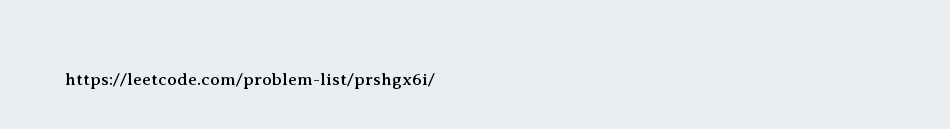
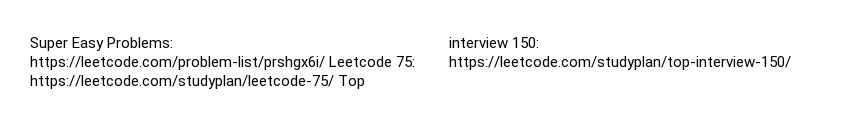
- https://leetcode.com/problem-list/prshgx6i/
+ Super Easy Problems: https://leetcode.com/problem-list/prshgx6i/ Leetcode 75: https://leetcode.com/studyplan/leetcode-75/ Top interview 150: https://leetcode.com/studyplan/top-interview-150/

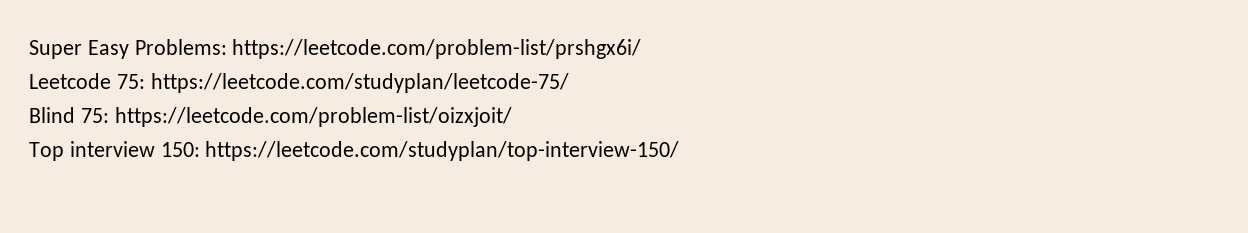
- Super Easy Problems: https://leetcode.com/problem-list/prshgx6i/ Leetcode 75: https://leetcode.com/studyplan/leetcode-75/ Top interview 150: https://leetcode.com/studyplan/top-interview-150/
+ Super Easy Problems: https://leetcode.com/problem-list/prshgx6i/
+ Leetcode 75: https://leetcode.com/studyplan/leetcode-75/
+ Blind 75: https://leetcode.com/problem-list/oizxjoit/
+ Top interview 150: https://leetcode.com/studyplan/top-interview-150/

